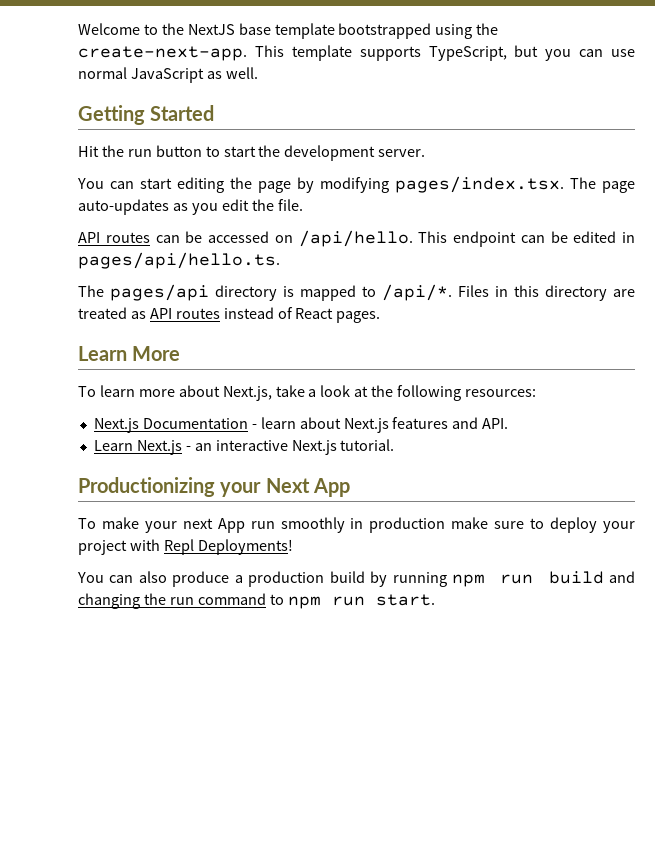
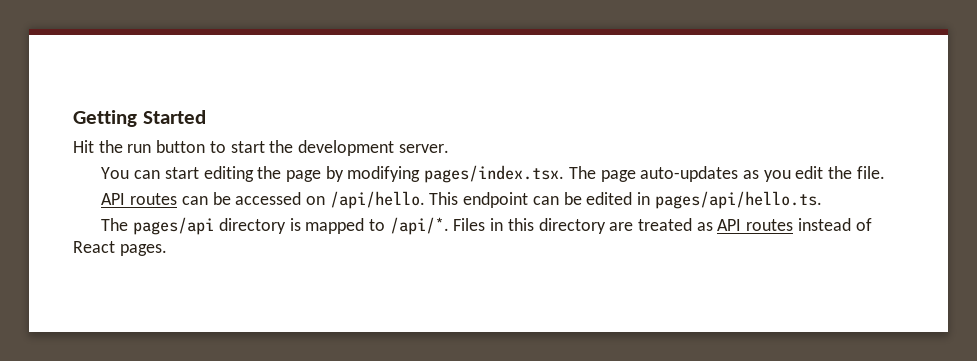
- Welcome to the NextJS base template bootstrapped using the create-next-app. This template supports TypeScript, but you can use normal JavaScript as well.
- Learn More
- To learn more about Next.js, take a look at the following resources:
- Next.js Documentation - learn about Next.js features and API.
- Learn Next.js - an interactive Next.js tutorial.
- Productionizing your Next App
- To make your next App run smoothly in production make sure to deploy your project with Repl Deployments!
- You can also produce a production build by running npm run build and changing the run command to npm run start.

